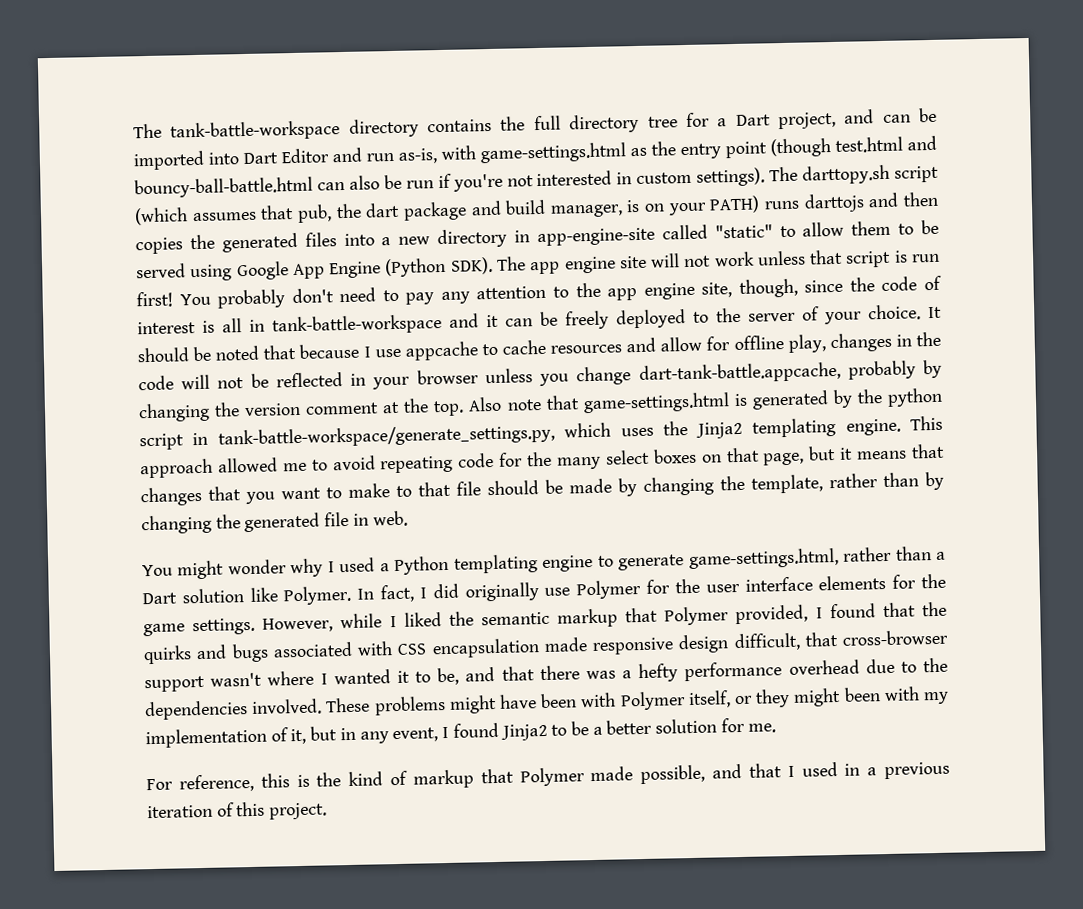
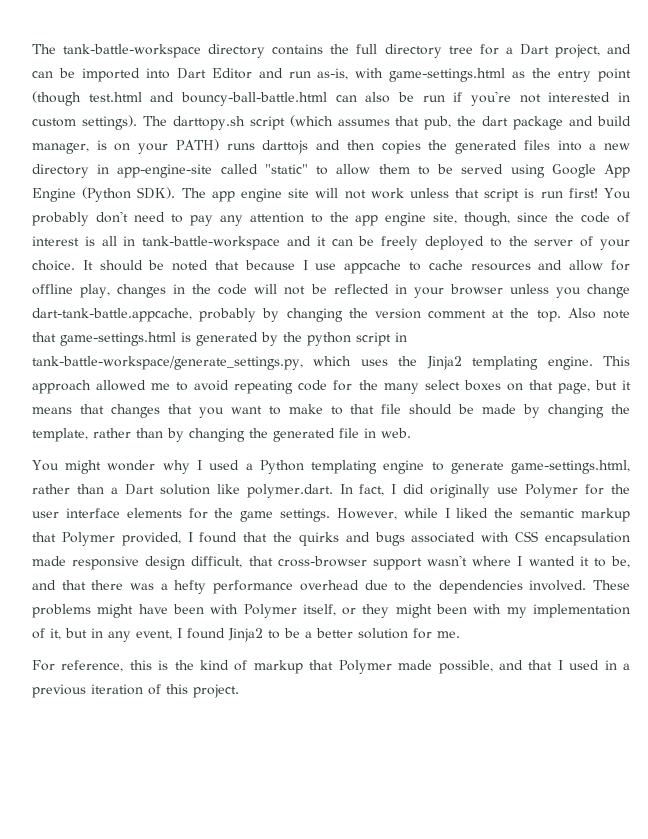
- You might wonder why I used a Python templating engine to generate game-settings.html, rather than a Dart solution like Polymer. In fact, I did originally use Polymer for the user interface elements for the game settings.
+ You might wonder why I used a Python templating engine to generate game-settings.html, rather than a Dart solution like polymer.dart. In fact, I did originally use Polymer for the user interface elements for the game settings.

